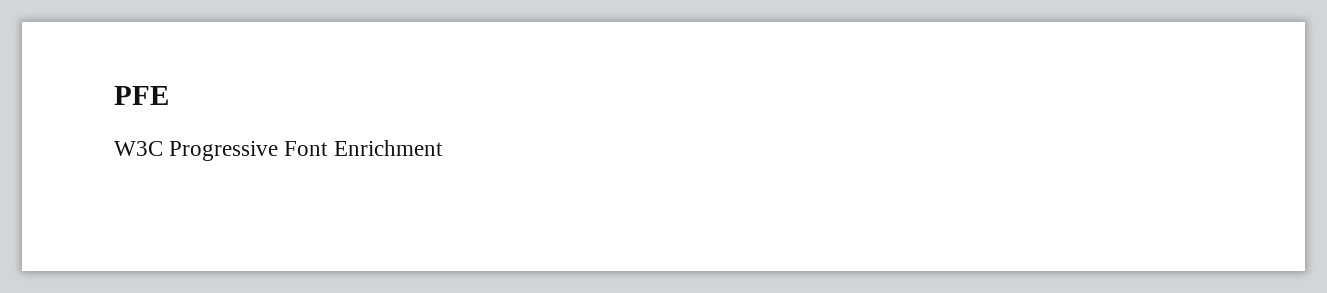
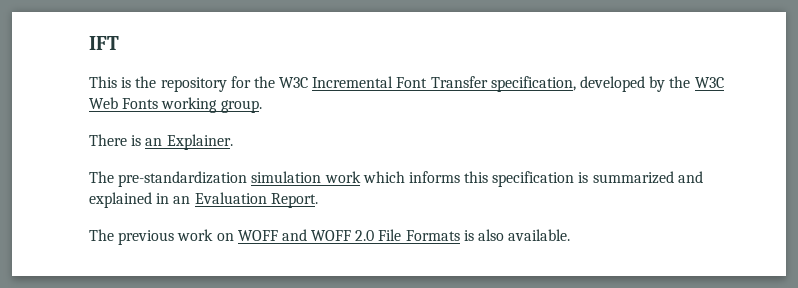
- PFE
- W3C Progressive Font Enrichment
+ IFT
+ This is the repository for the W3C Incremental Font Transfer specification, developed by the W3C Web Fonts working group.
+ There is an Explainer.
+ The pre-standardization simulation work which informs this specification is summarized and explained in an Evaluation Report.
+ The previous work on WOFF and WOFF 2.0 File Formats is also available.

